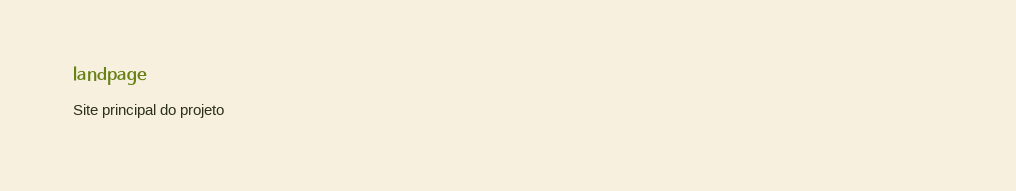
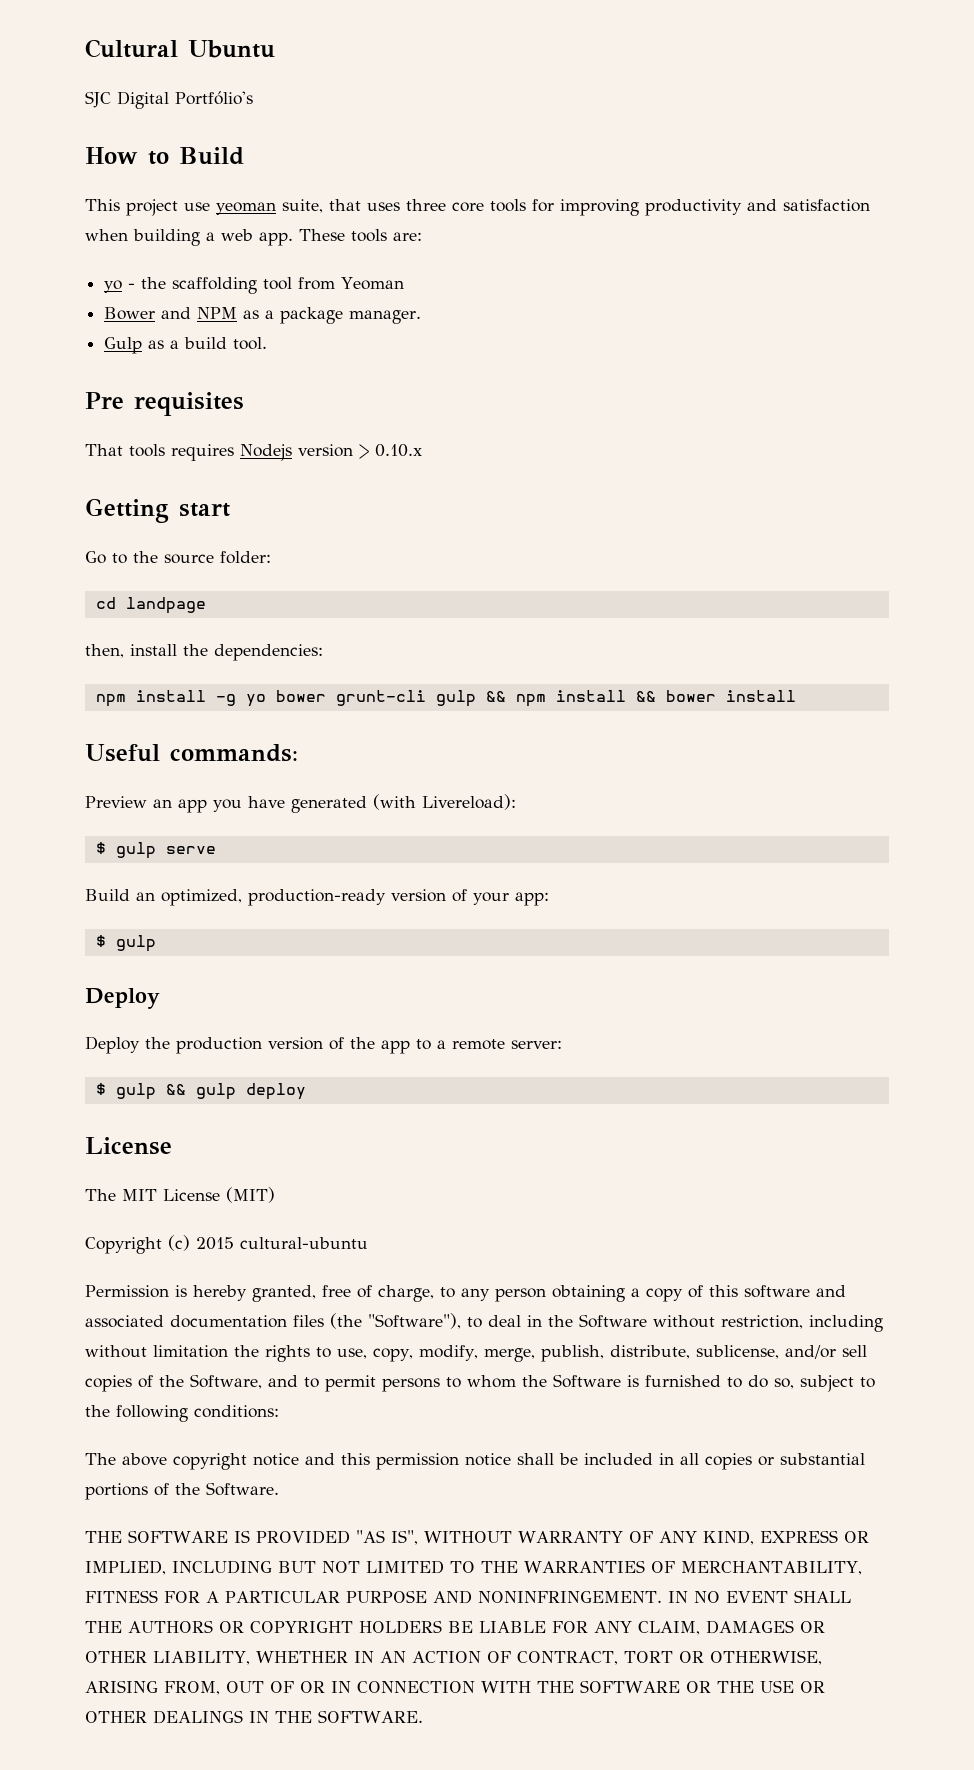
- landpage
- Site principal do projeto
+ Cultural Ubuntu
+ SJC Digital Portfólio's
+ How to Build
+ This project use yeoman suite, that uses three core tools for improving productivity and satisfaction when building a web app. These tools are:
+ yo - the scaffolding tool from Yeoman
+ Bower and NPM as a package manager.
+ Gulp as a build tool.
+ Pre requisites
+ That tools requires Nodejs version > 0.10.x
+ Getting start
+ Go to the source folder:
+ cd landpage
+ then, install the dependencies:
+ npm install -g yo bower grunt-cli gulp && npm install && bower install
+ Useful commands:
+ Preview an app you have generated (with Livereload):
+ $ gulp serve
+ Build an optimized, production-ready version of your app:
+ $ gulp
+ Deploy
+ Deploy the production version of the app to a remote server:
+ $ gulp && gulp deploy
+ License
+ The MIT License (MIT)
+ Copyright (c) 2015 cultural-ubuntu
+ Permission is hereby granted, free of charge, to any person obtaining a copy of this software and associated documentation files (the "Software"), to deal in the Software without restriction, including without limitation the rights to use, copy, modify, merge, publish, distribute, sublicense, and/or sell copies of the Software, and to permit persons to whom the Software is furnished to do so, subject to the following conditions:
+ The above copyright notice and this permission notice shall be included in all copies or substantial portions of the Software.
+ THE SOFTWARE IS PROVIDED "AS IS", WITHOUT WARRANTY OF ANY KIND, EXPRESS OR IMPLIED, INCLUDING BUT NOT LIMITED TO THE WARRANTIES OF MERCHANTABILITY, FITNESS FOR A PARTICULAR PURPOSE AND NONINFRINGEMENT. IN NO EVENT SHALL THE AUTHORS OR COPYRIGHT HOLDERS BE LIABLE FOR ANY CLAIM, DAMAGES OR OTHER LIABILITY, WHETHER IN AN ACTION OF CONTRACT, TORT OR OTHERWISE, ARISING FROM, OUT OF OR IN CONNECTION WITH THE SOFTWARE OR THE USE OR OTHER DEALINGS IN THE SOFTWARE.

